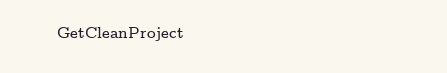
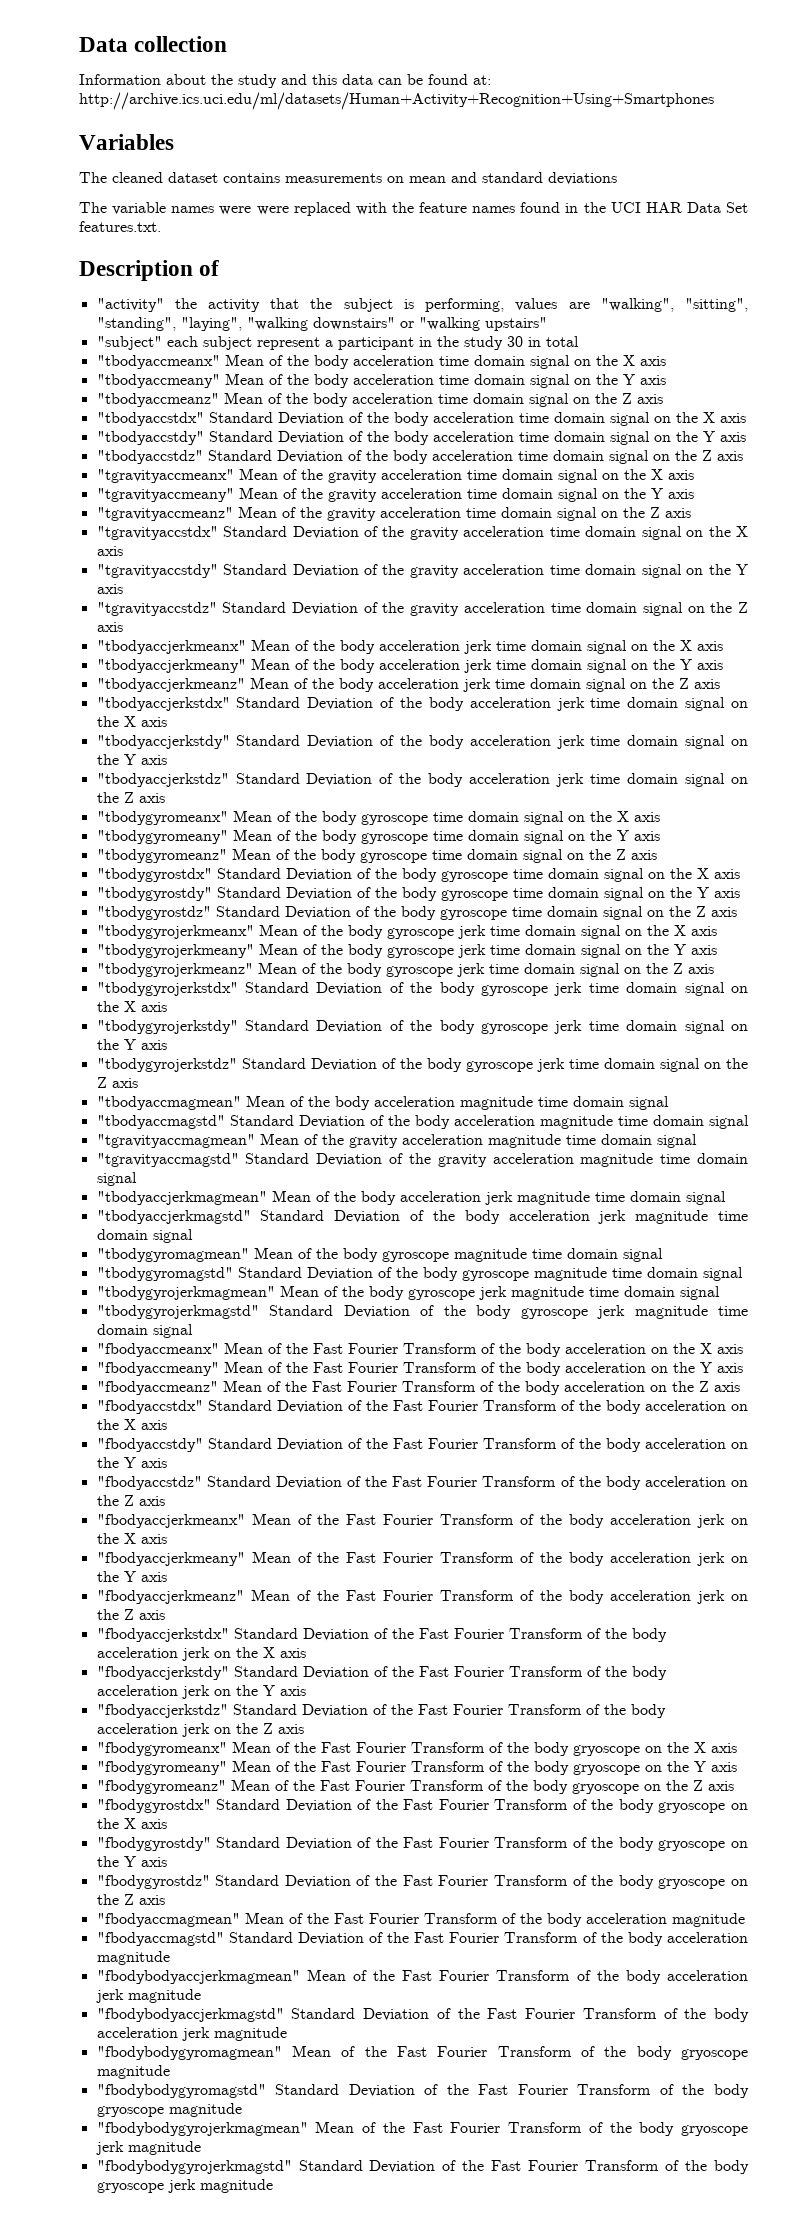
- GetCleanProject
+ Data collection
+ Information about the study and this data can be found at: http://archive.ics.uci.edu/ml/datasets/Human+Activity+Recognition+Using+Smartphones
+ Variables
+ The cleaned dataset contains measurements on mean and standard deviations
+ The variable names were were replaced with the feature names found in the UCI HAR Data Set features.txt.
+ Description of
+ "activity" the activity that the subject is performing, values are "walking", "sitting", "standing", "laying", "walking downstairs" or "walking upstairs"
+ "subject" each subject represent a participant in the study 30 in total
+ "tbodyaccmeanx" Mean of the body acceleration time domain signal on the X axis
+ "tbodyaccmeany" Mean of the body acceleration time domain signal on the Y axis
+ "tbodyaccmeanz" Mean of the body acceleration time domain signal on the Z axis
+ "tbodyaccstdx" Standard Deviation of the body acceleration time domain signal on the X axis
+ "tbodyaccstdy" Standard Deviation of the body acceleration time domain signal on the Y axis
+ "tbodyaccstdz" Standard Deviation of the body acceleration time domain signal on the Z axis
+ "tgravityaccmeanx" Mean of the gravity acceleration time domain signal on the X axis
+ "tgravityaccmeany" Mean of the gravity acceleration time domain signal on the Y axis
+ "tgravityaccmeanz" Mean of the gravity acceleration time domain signal on the Z axis
+ "tgravityaccstdx" Standard Deviation of the gravity acceleration time domain signal on the X axis
+ "tgravityaccstdy" Standard Deviation of the gravity acceleration time domain signal on the Y axis
+ "tgravityaccstdz" Standard Deviation of the gravity acceleration time domain signal on the Z axis
+ "tbodyaccjerkmeanx" Mean of the body acceleration jerk time domain signal on the X axis
+ "tbodyaccjerkmeany" Mean of the body acceleration jerk time domain signal on the Y axis
+ "tbodyaccjerkmeanz" Mean of the body acceleration jerk time domain signal on the Z axis
+ "tbodyaccjerkstdx" Standard Deviation of the body acceleration jerk time domain signal on the X axis
+ "tbodyaccjerkstdy" Standard Deviation of the body acceleration jerk time domain signal on the Y axis
+ "tbodyaccjerkstdz" Standard Deviation of the body acceleration jerk time domain signal on the Z axis
+ "tbodygyromeanx" Mean of the body gyroscope time domain signal on the X axis
+ "tbodygyromeany" Mean of the body gyroscope time domain signal on the Y axis
+ "tbodygyromeanz" Mean of the body gyroscope time domain signal on the Z axis
+ "tbodygyrostdx" Standard Deviation of the body gyroscope time domain signal on the X axis
+ "tbodygyrostdy" Standard Deviation of the body gyroscope time domain signal on the Y axis
+ "tbodygyrostdz" Standard Deviation of the body gyroscope time domain signal on the Z axis
+ "tbodygyrojerkmeanx" Mean of the body gyroscope jerk time domain signal on the X axis
+ "tbodygyrojerkmeany" Mean of the body gyroscope jerk time domain signal on the Y axis
+ "tbodygyrojerkmeanz" Mean of the body gyroscope jerk time domain signal on the Z axis
+ "tbodygyrojerkstdx" Standard Deviation of the body gyroscope jerk time domain signal on the X axis
+ "tbodygyrojerkstdy" Standard Deviation of the body gyroscope jerk time domain signal on the Y axis
+ "tbodygyrojerkstdz" Standard Deviation of the body gyroscope jerk time domain signal on the Z axis
+ "tbodyaccmagmean" Mean of the body acceleration magnitude time domain signal
+ "tbodyaccmagstd" Standard Deviation of the body acceleration magnitude time domain signal
+ "tgravityaccmagmean" Mean of the gravity acceleration magnitude time domain signal
+ "tgravityaccmagstd" Standard Deviation of the gravity acceleration magnitude time domain signal
+ "tbodyaccjerkmagmean" Mean of the body acceleration jerk magnitude time domain signal
+ "tbodyaccjerkmagstd" Standard Deviation of the body acceleration jerk magnitude time domain signal
+ "tbodygyromagmean" Mean of the body gyroscope magnitude time domain signal
+ "tbodygyromagstd" Standard Deviation of the body gyroscope magnitude time domain signal
+ "tbodygyrojerkmagmean" Mean of the body gyroscope jerk magnitude time domain signal
+ "tbodygyrojerkmagstd" Standard Deviation of the body gyroscope jerk magnitude time domain signal
+ "fbodyaccmeanx" Mean of the Fast Fourier Transform of the body acceleration on the X axis
+ "fbodyaccmeany" Mean of the Fast Fourier Transform of the body acceleration on the Y axis
+ "fbodyaccmeanz" Mean of the Fast Fourier Transform of the body acceleration on the Z axis
+ "fbodyaccstdx" Standard Deviation of the Fast Fourier Transform of the body acceleration on the X axis
+ "fbodyaccstdy" Standard Deviation of the Fast Fourier Transform of the body acceleration on the Y axis
+ "fbodyaccstdz" Standard Deviation of the Fast Fourier Transform of the body acceleration on the Z axis
+ "fbodyaccjerkmeanx" Mean of the Fast Fourier Transform of the body acceleration jerk on the X axis
+ "fbodyaccjerkmeany" Mean of the Fast Fourier Transform of the body acceleration jerk on the Y axis
+ "fbodyaccjerkmeanz" Mean of the Fast Fourier Transform of the body acceleration jerk on the Z axis
+ "fbodyaccjerkstdx" Standard Deviation of the Fast Fourier Transform of the body acceleration jerk on the X axis
+ "fbodyaccjerkstdy" Standard Deviation of the Fast Fourier Transform of the body acceleration jerk on the Y axis
+ "fbodyaccjerkstdz" Standard Deviation of the Fast Fourier Transform of the body acceleration jerk on the Z axis
+ "fbodygyromeanx" Mean of the Fast Fourier Transform of the body gryoscope on the X axis
+ "fbodygyromeany" Mean of the Fast Fourier Transform of the body gryoscope on the Y axis
+ "fbodygyromeanz" Mean of the Fast Fourier Transform of the body gryoscope on the Z axis
+ "fbodygyrostdx" Standard Deviation of the Fast Fourier Transform of the body gryoscope on the X axis
+ "fbodygyrostdy" Standard Deviation of the Fast Fourier Transform of the body gryoscope on the Y axis
+ "fbodygyrostdz" Standard Deviation of the Fast Fourier Transform of the body gryoscope on the Z axis
+ "fbodyaccmagmean" Mean of the Fast Fourier Transform of the body acceleration magnitude
+ "fbodyaccmagstd" Standard Deviation of the Fast Fourier Transform of the body acceleration magnitude
+ "fbodybodyaccjerkmagmean" Mean of the Fast Fourier Transform of the body acceleration jerk magnitude
+ "fbodybodyaccjerkmagstd" Standard Deviation of the Fast Fourier Transform of the body acceleration jerk magnitude
+ "fbodybodygyromagmean" Mean of the Fast Fourier Transform of the body gryoscope magnitude
+ "fbodybodygyromagstd" Standard Deviation of the Fast Fourier Transform of the body gryoscope magnitude
+ "fbodybodygyrojerkmagmean" Mean of the Fast Fourier Transform of the body gryoscope jerk magnitude
+ "fbodybodygyrojerkmagstd" Standard Deviation of the Fast Fourier Transform of the body gryoscope jerk magnitude

